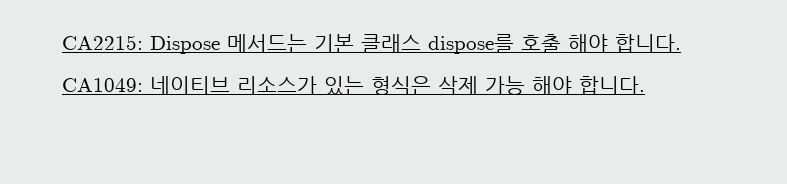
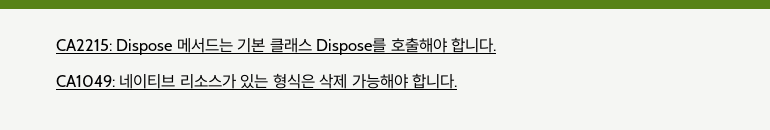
- CA2215: Dispose 메서드는 기본 클래스 dispose를 호출 해야 합니다.
+ CA2215: Dispose 메서드는 기본 클래스 Dispose를 호출해야 합니다.
- CA1049: 네이티브 리소스가 있는 형식은 삭제 가능 해야 합니다.
+ CA1049: 네이티브 리소스가 있는 형식은 삭제 가능해야 합니다.

